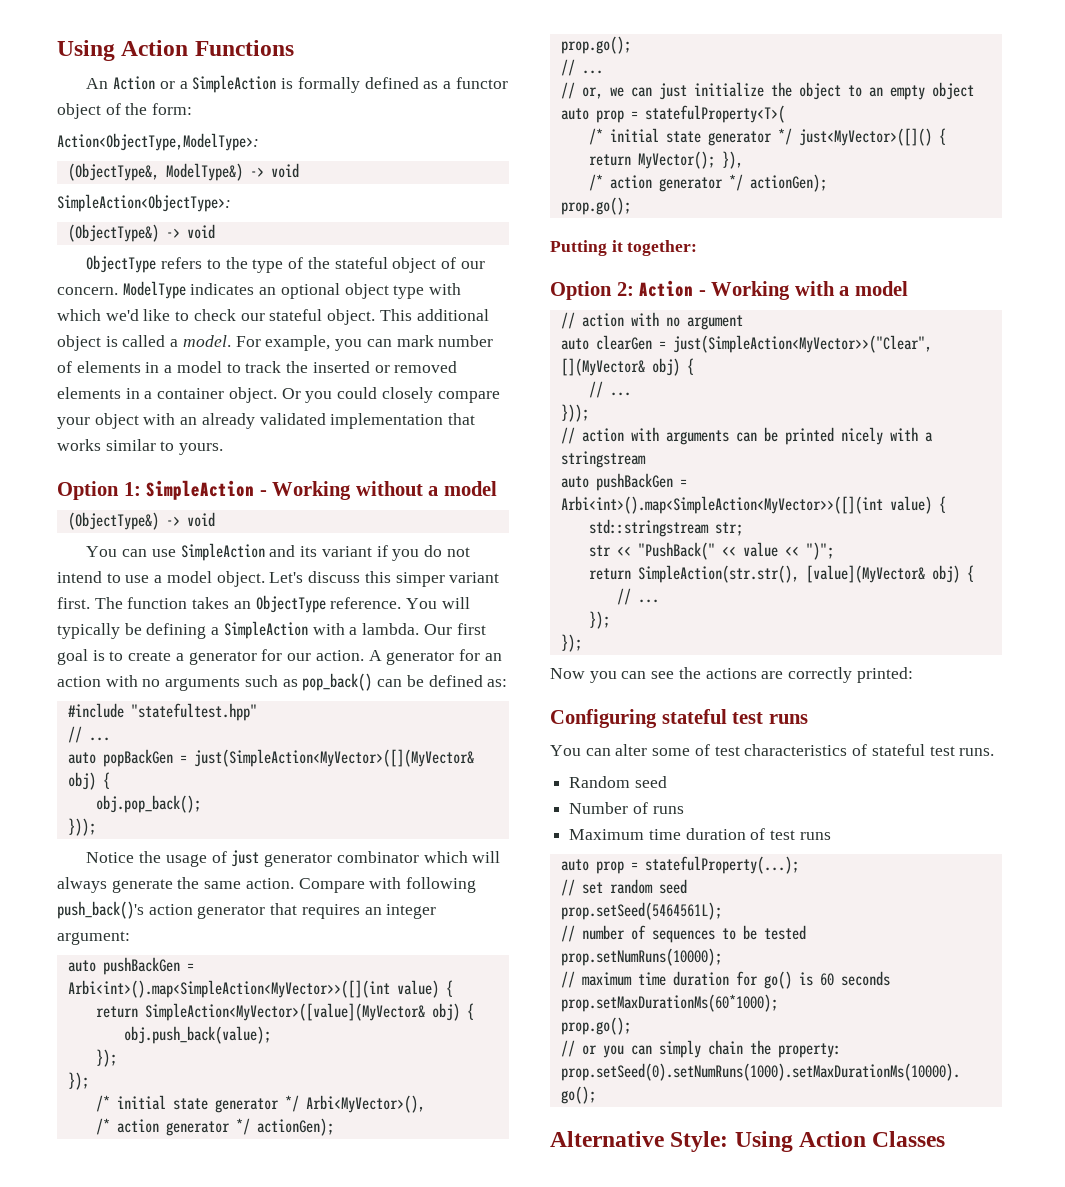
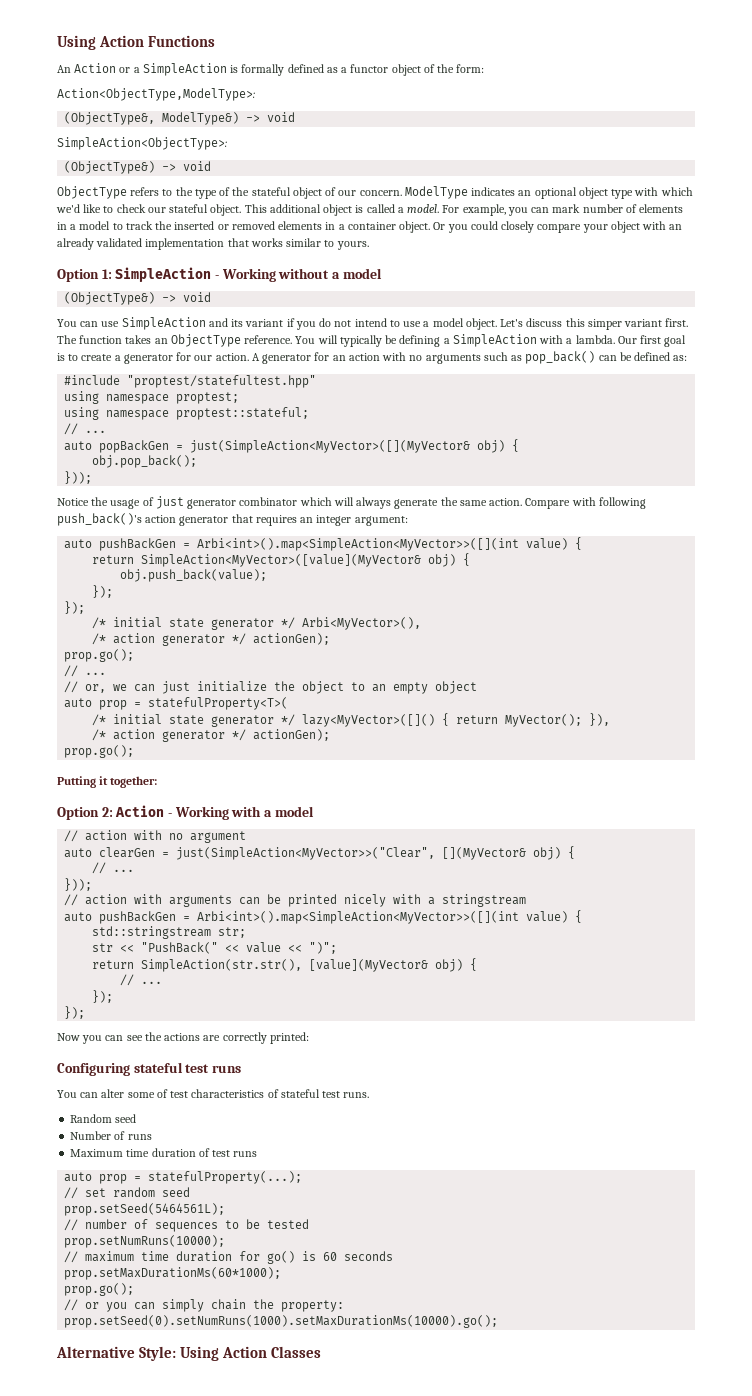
- #include "statefultest.hpp"
+ #include "proptest/statefultest.hpp"
+ using namespace proptest;
+ using namespace proptest::stateful;
- /* initial state generator */ just<MyVector>([]() { return MyVector(); }),
+ /* initial state generator */ lazy<MyVector>([]() { return MyVector(); }),

